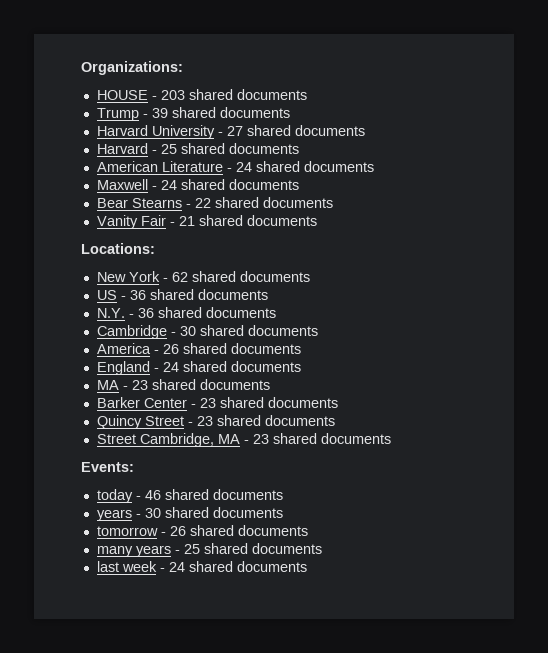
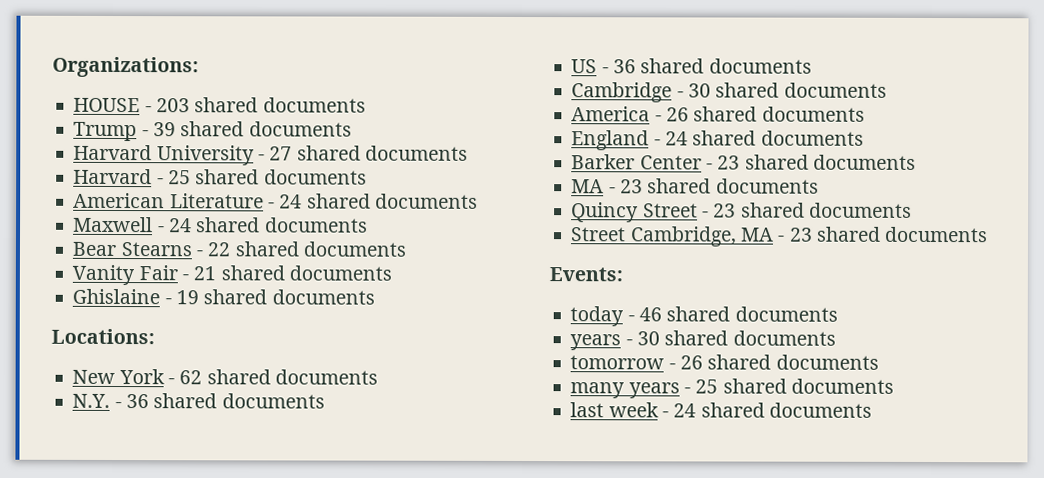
+ Ghislaine - 19 shared documents
+ N.Y. - 36 shared documents
  US - 36 shared documents
- N.Y. - 36 shared documents
  England - 24 shared documents
+ Barker Center - 23 shared documents
  MA - 23 shared documents
- Barker Center - 23 shared documents

